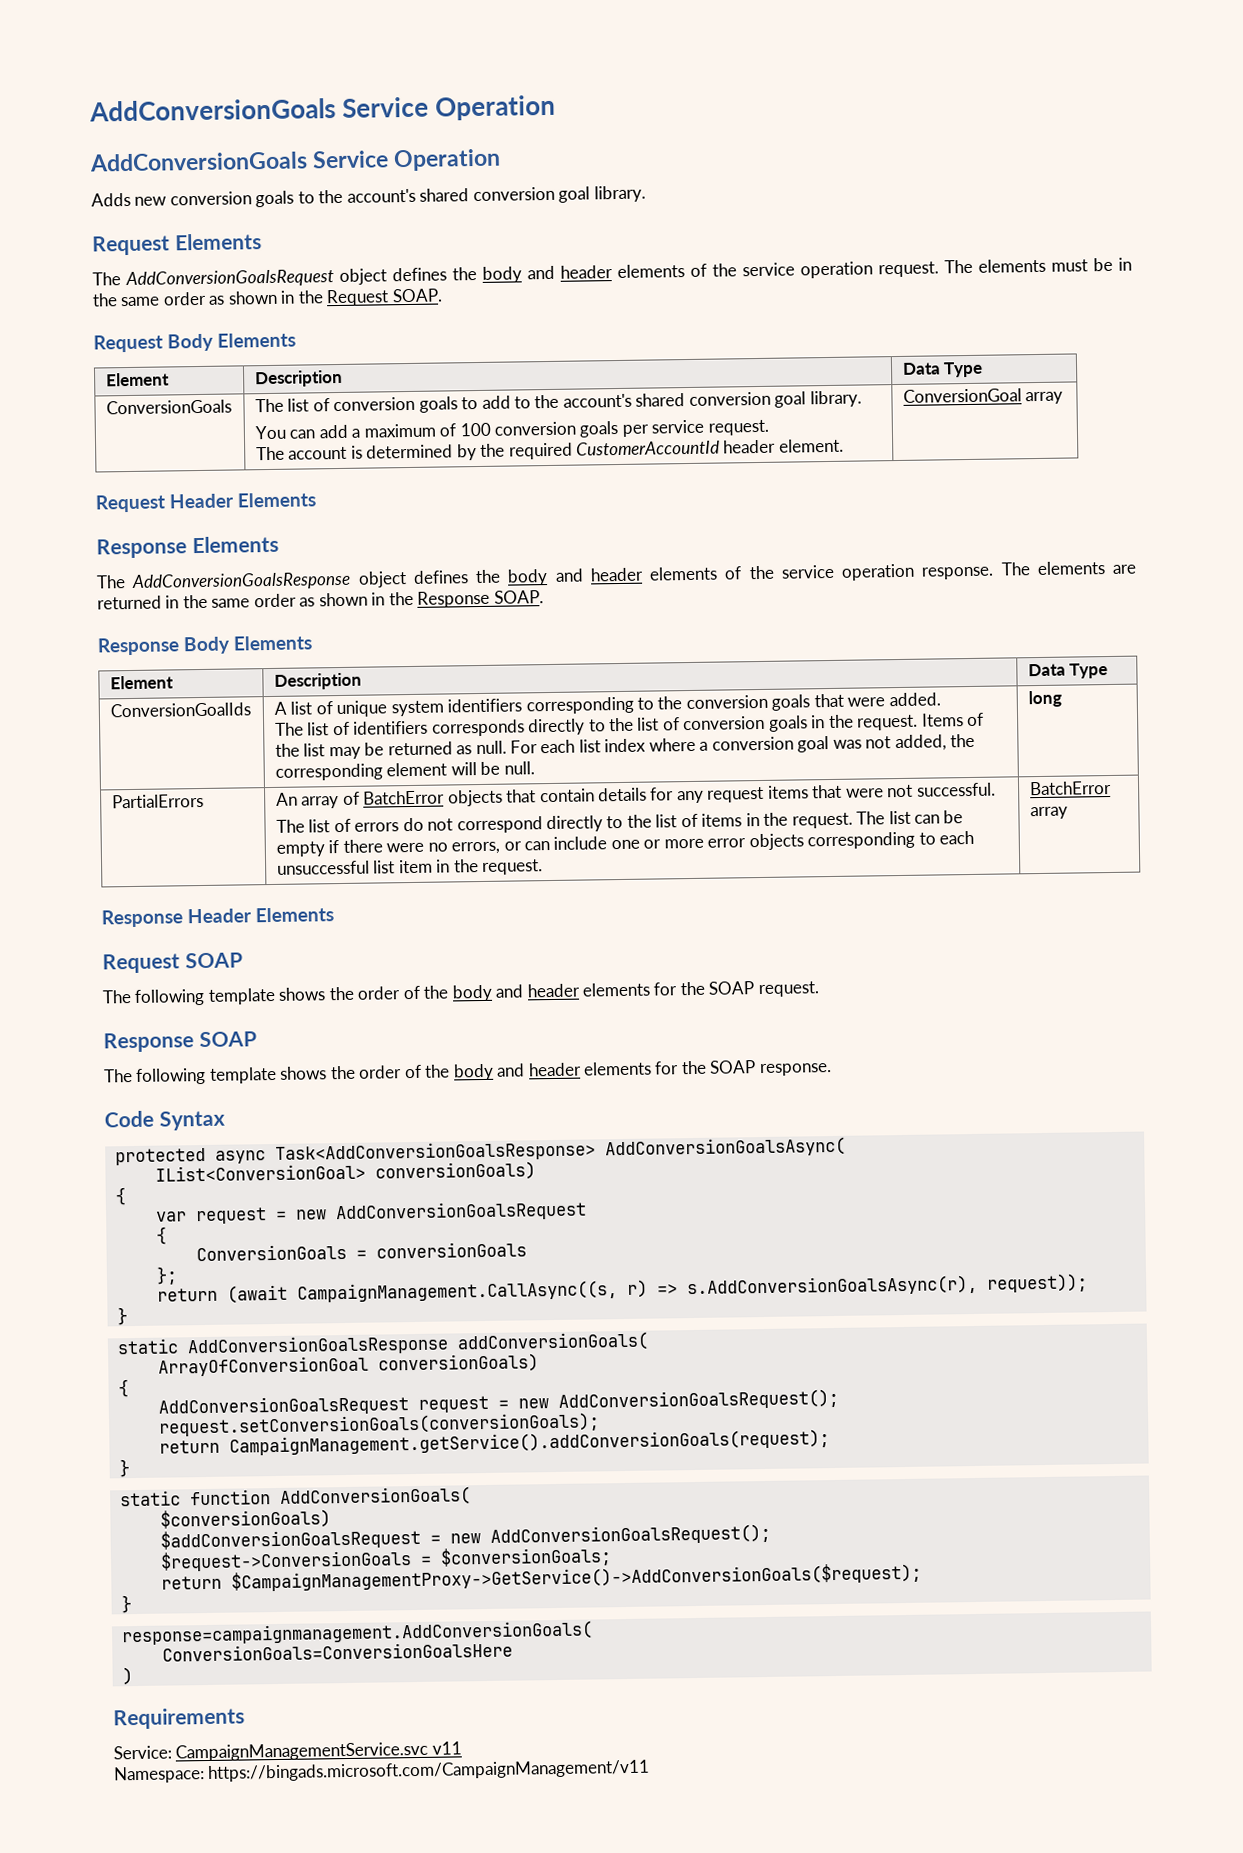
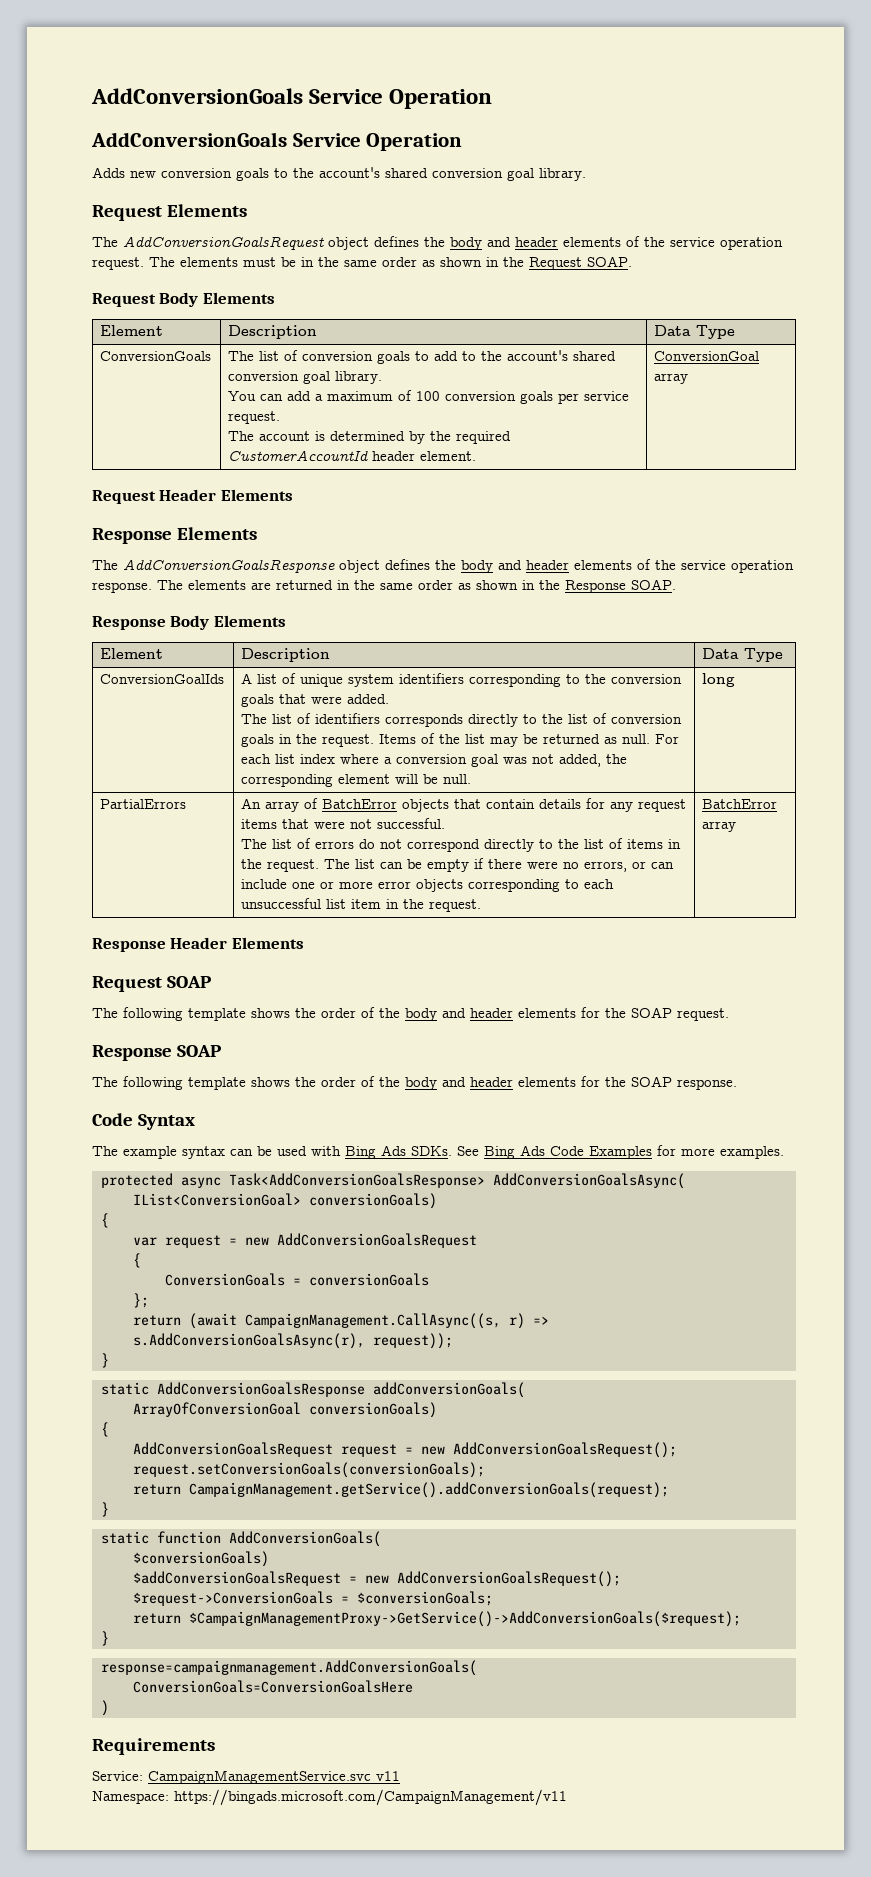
+ The example syntax can be used with Bing Ads SDKs. See Bing Ads Code Examples for more examples.

